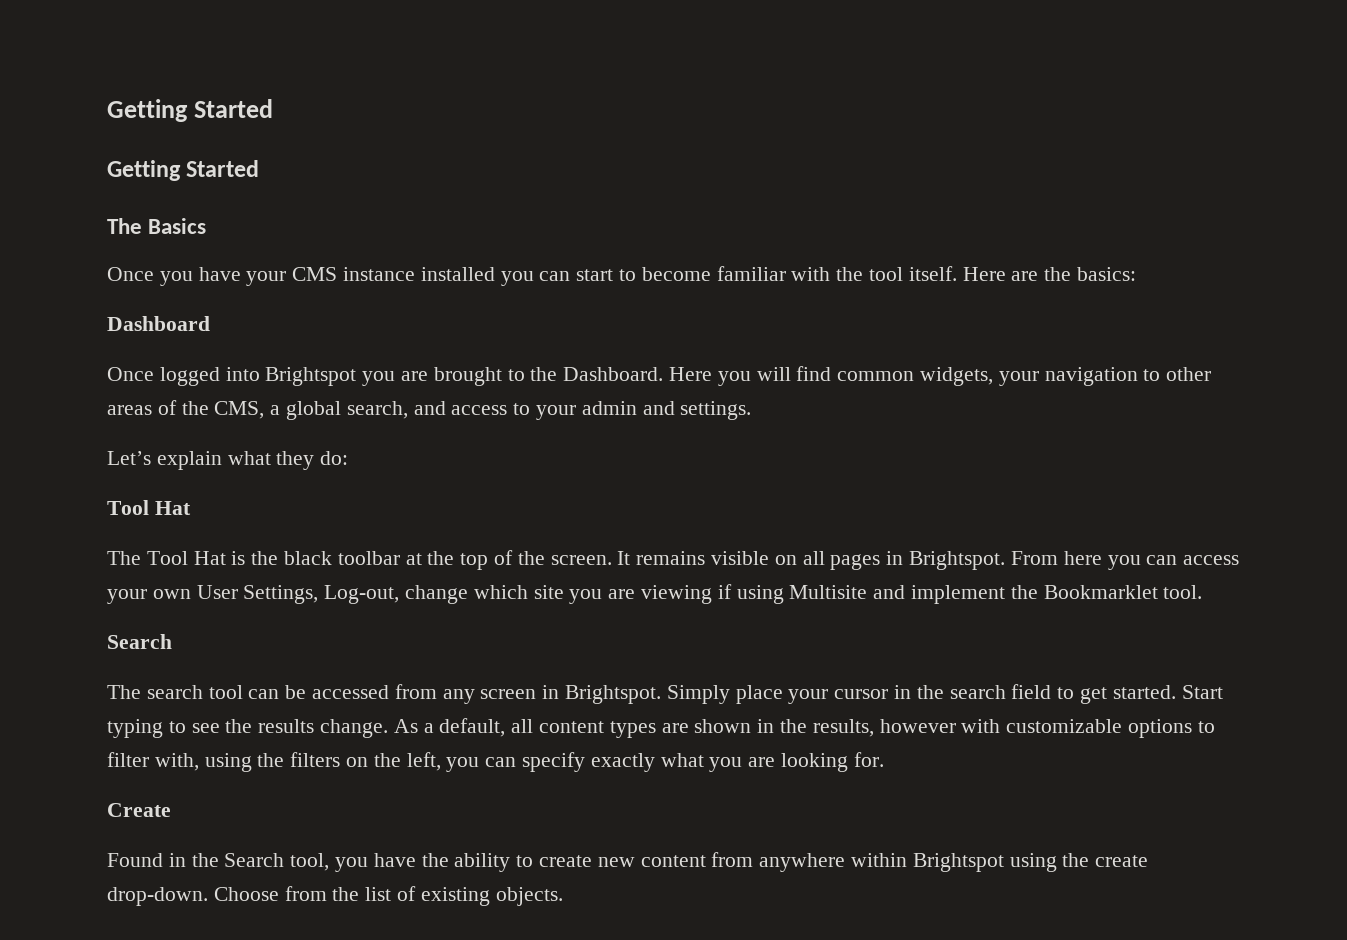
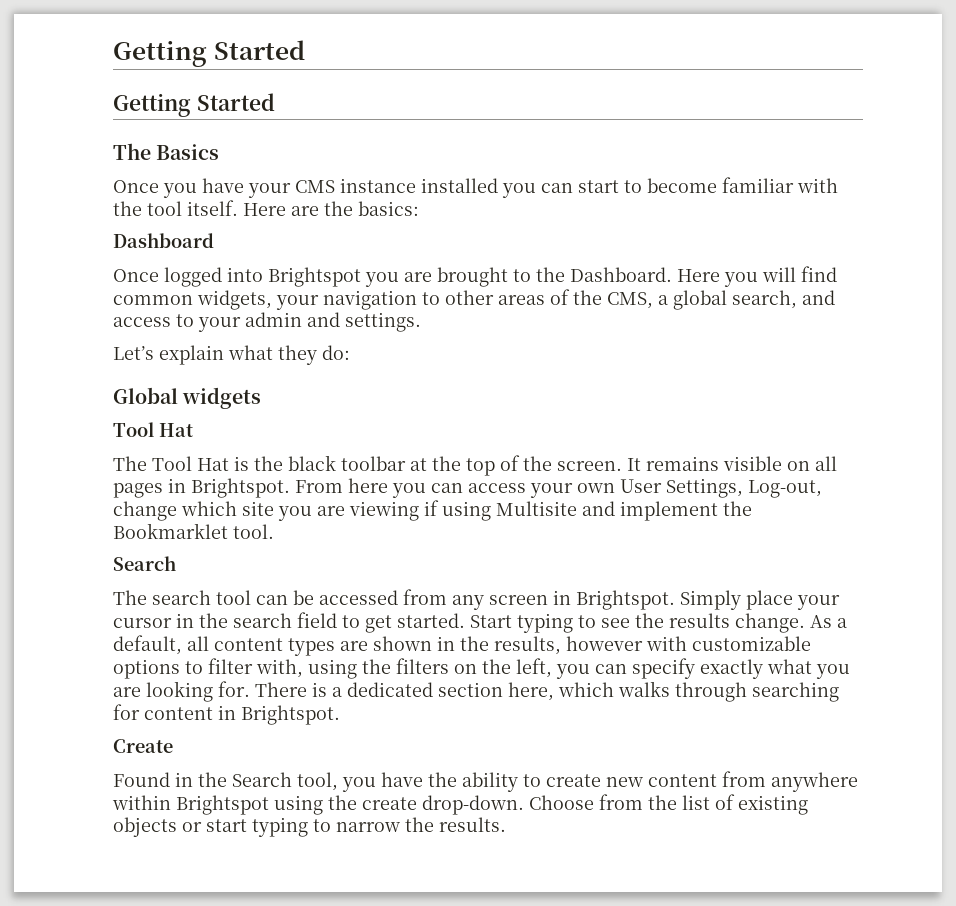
+ Global widgets
+ There is a dedicated section here, which walks through searching for content in Brightspot.
- Choose from the list of existing objects.
+ Choose from the list of existing objects or start typing to narrow the results.

